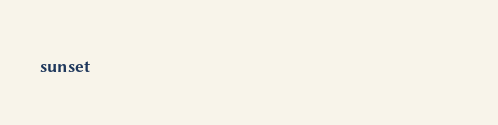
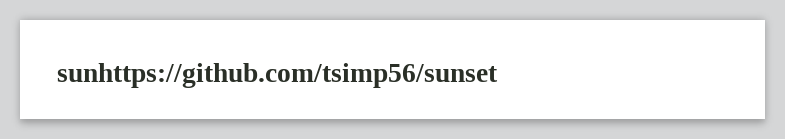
- sunset
+ sunhttps://github.com/tsimp56/sunset

